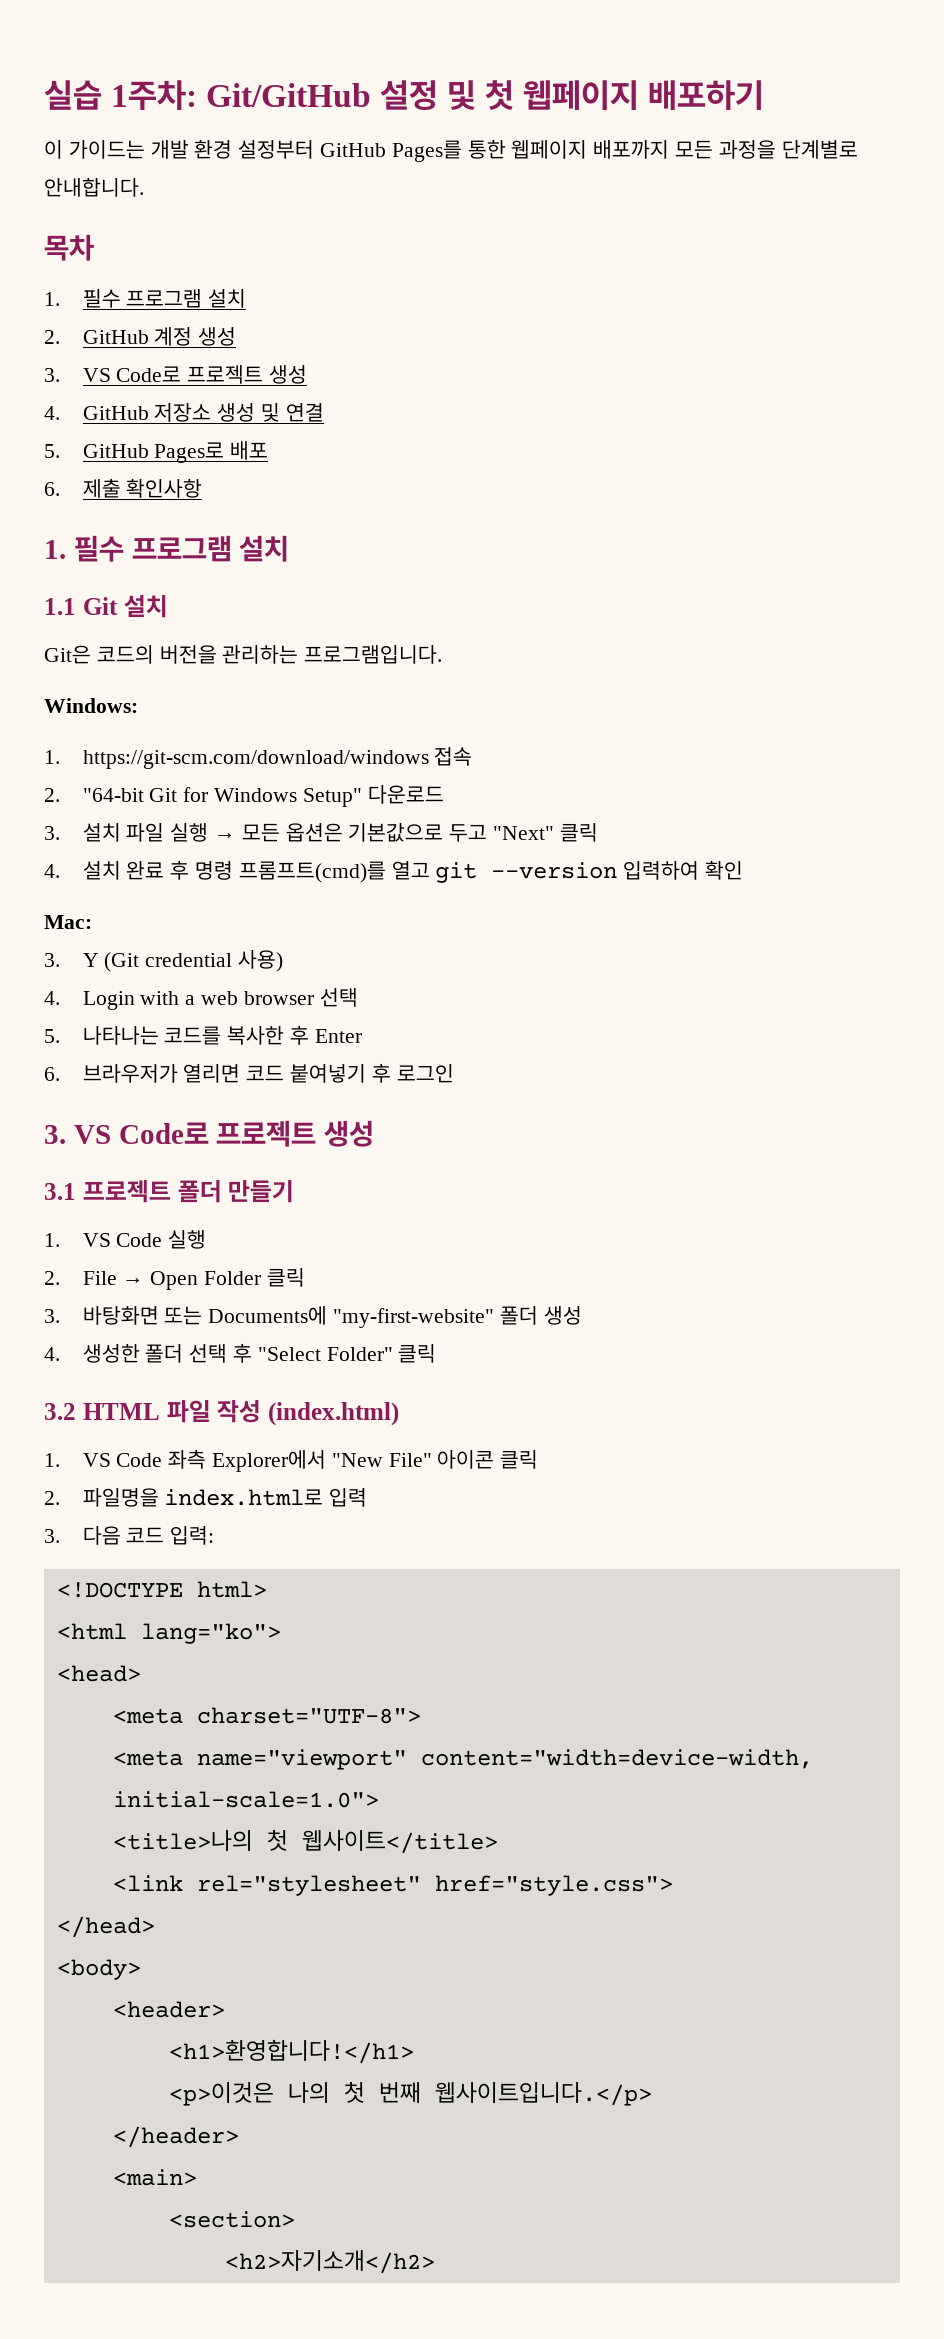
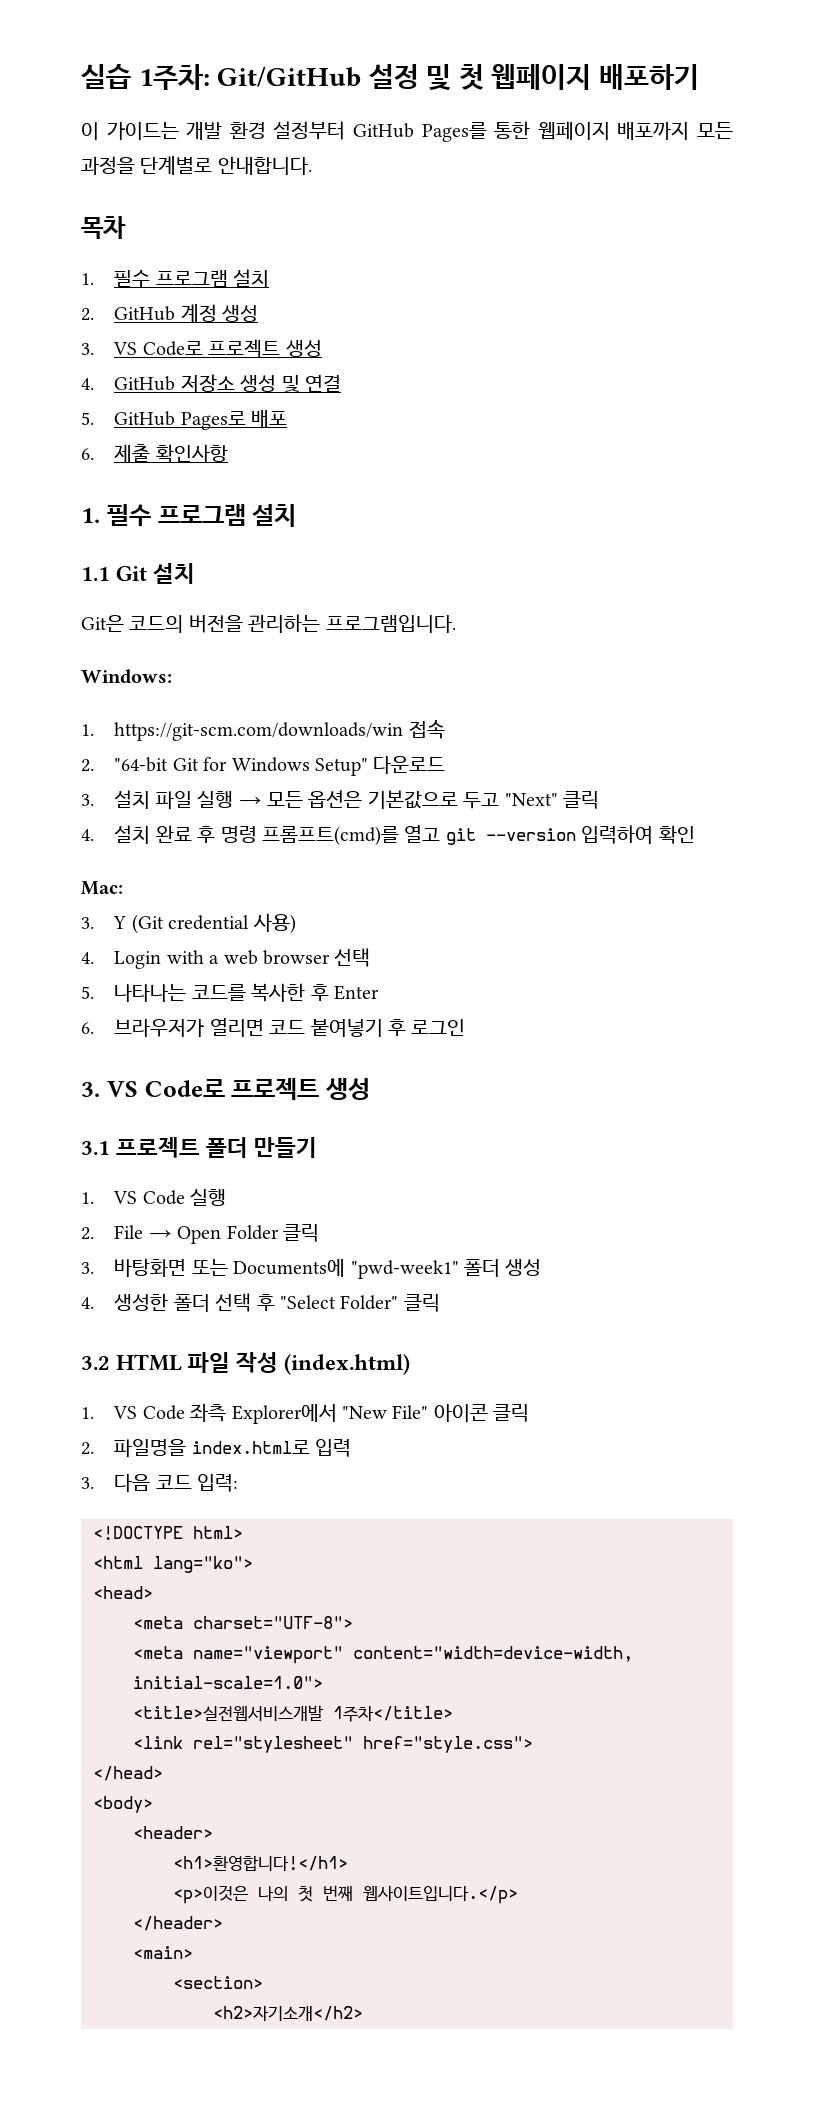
- 1. https://git-scm.com/download/windows 접속
+ 1. https://git-scm.com/downloads/win 접속
- 3. 바탕화면 또는 Documents에 "my-first-website" 폴더 생성
+ 3. 바탕화면 또는 Documents에 "pwd-week1" 폴더 생성
- <title>나의 첫 웹사이트</title>
+ <title>실전웹서비스개발 1주차</title>

